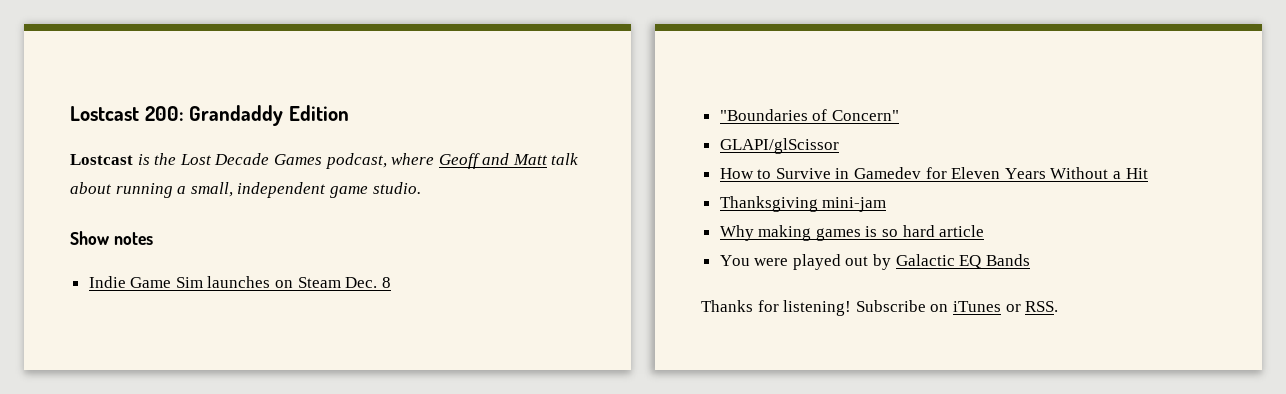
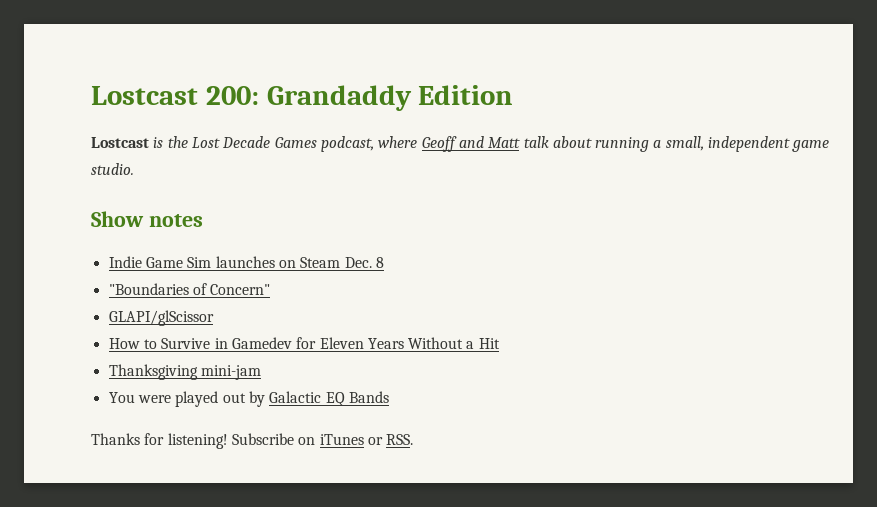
- Why making games is so hard article

